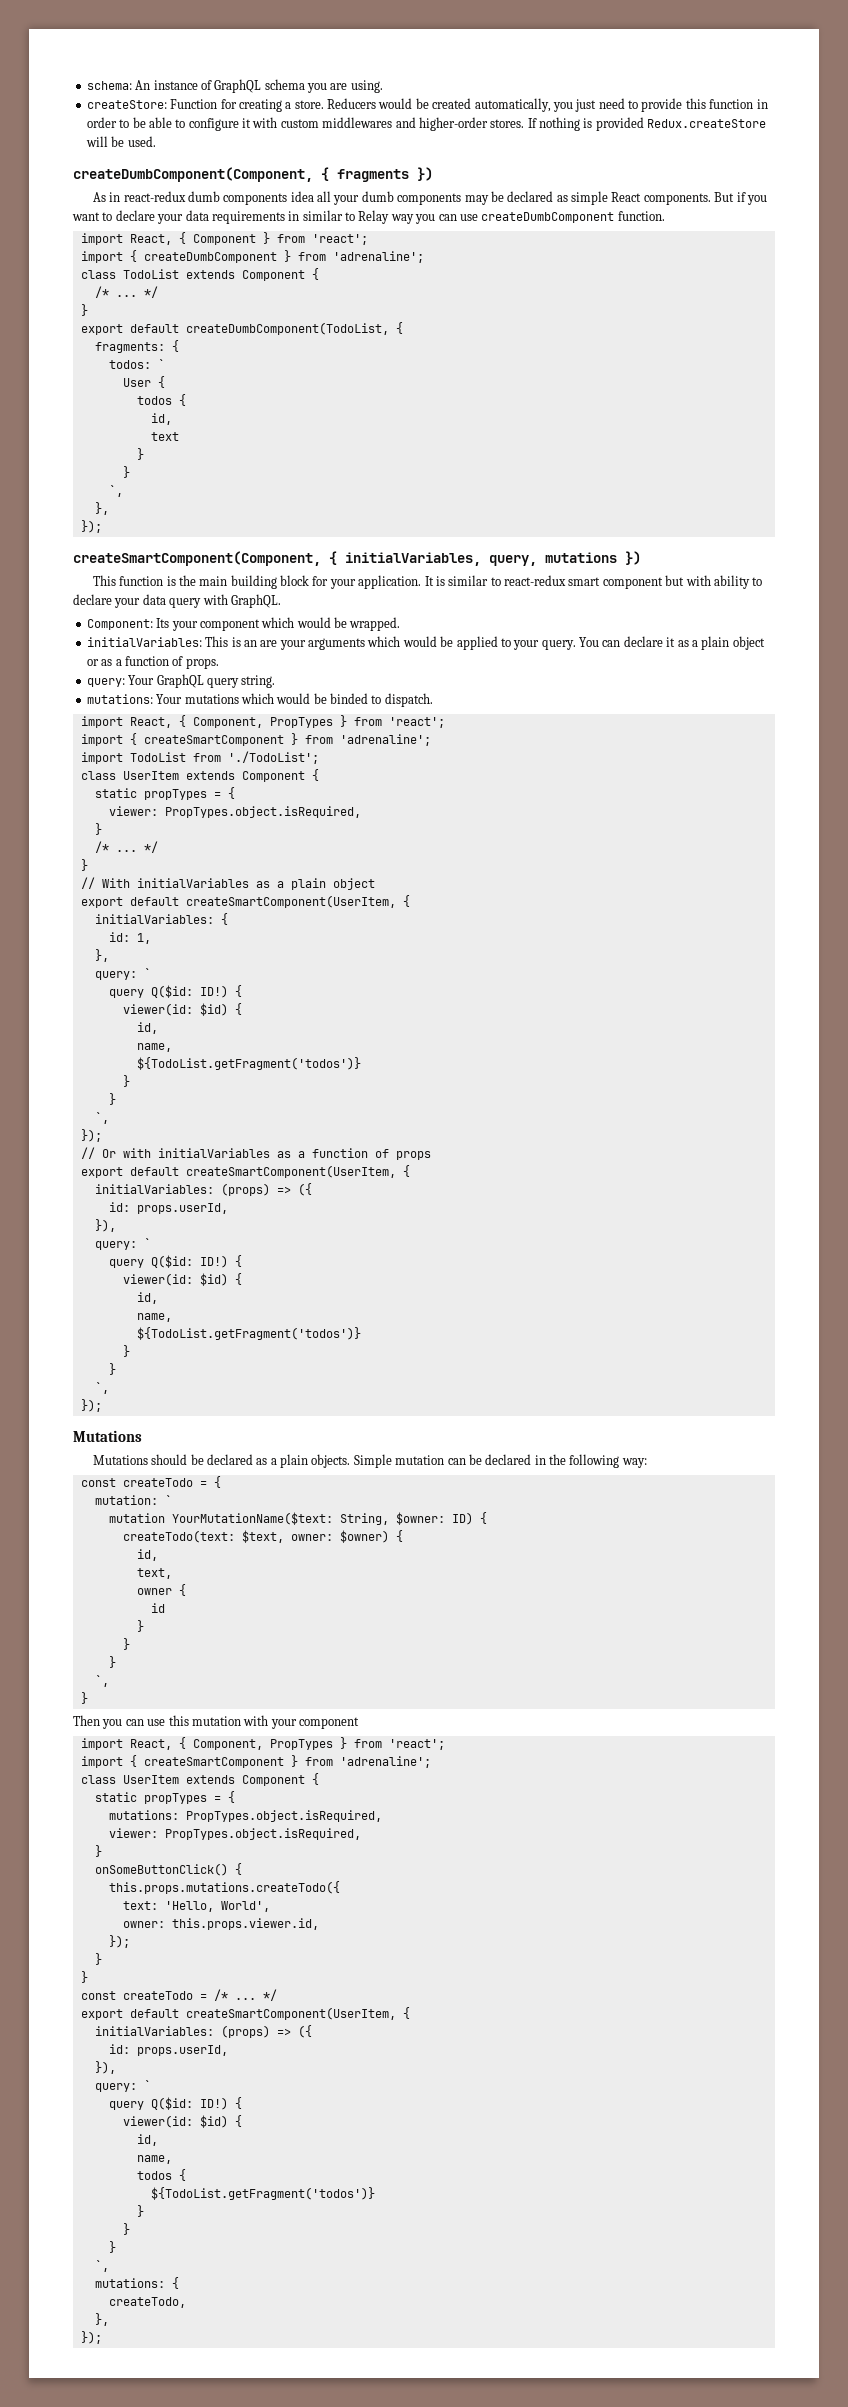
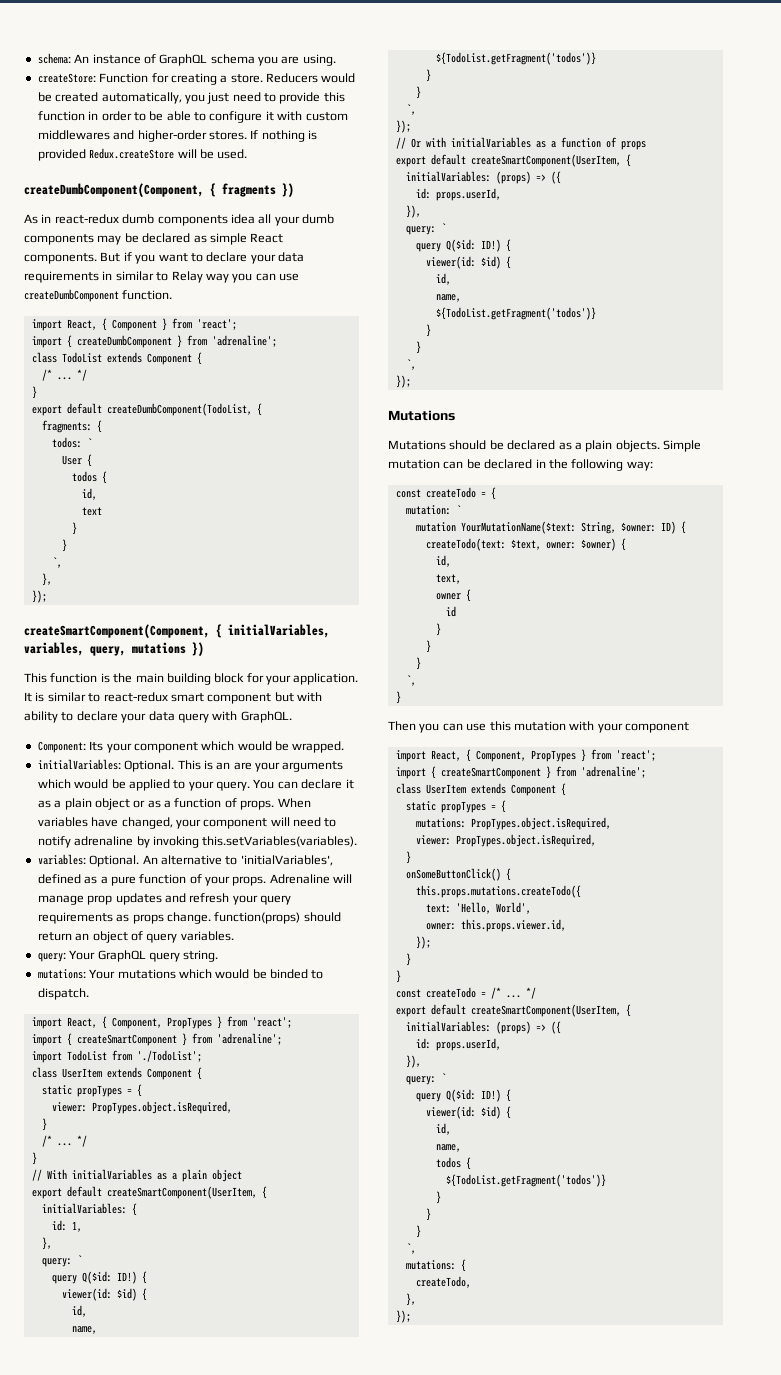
- createSmartComponent(Component, { initialVariables, query, mutations })
+ createSmartComponent(Component, { initialVariables, variables, query, mutations })
- initialVariables: This is an are your arguments which would be applied to your query.
+ initialVariables: Optional. This is an are your arguments which would be applied to your query.
+ When variables have changed, your component will need to notify adrenaline by invoking this.setVariables(variables).
+ variables: Optional. An alternative to 'initialVariables', defined as a pure function of your props. Adrenaline will manage prop updates and refresh your query requirements as props change. function(props) should return an object of query variables.

